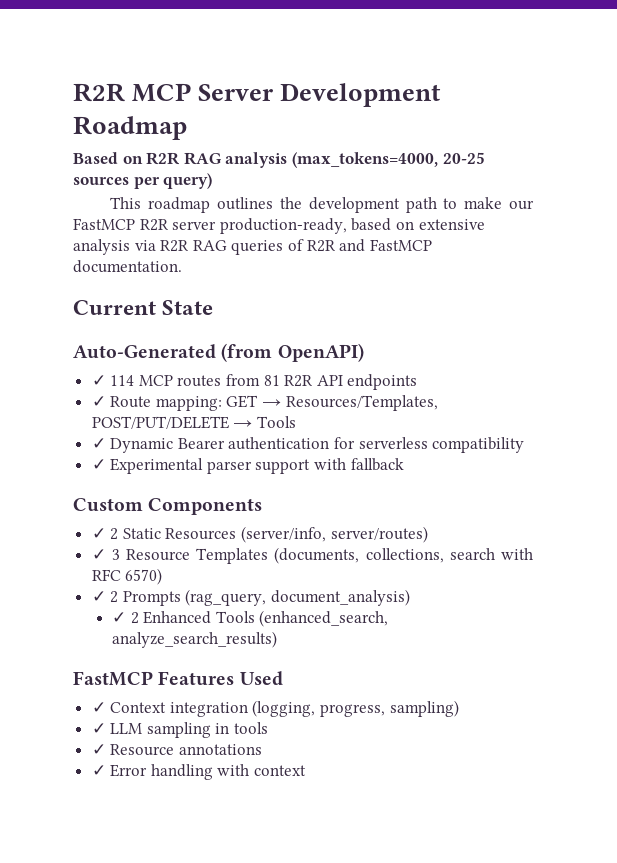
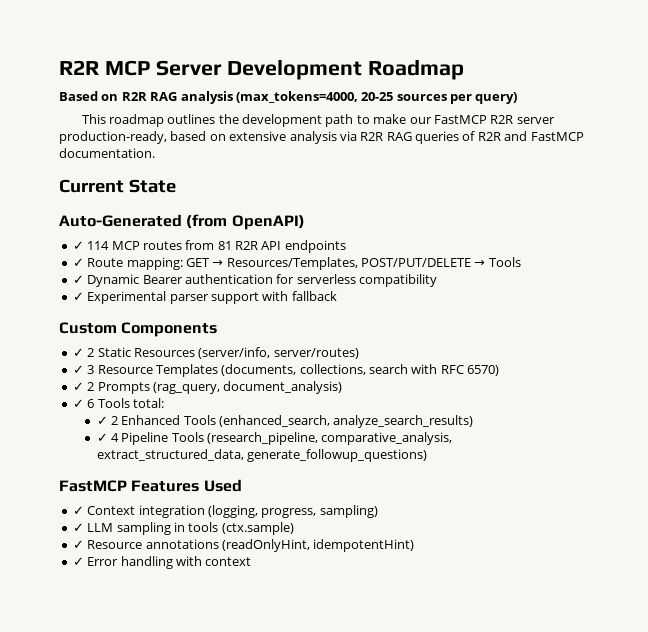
+ ✓ 6 Tools total:
+ ✓ 4 Pipeline Tools (research_pipeline, comparative_analysis, extract_structured_data, generate_followup_questions)
- ✓ LLM sampling in tools
+ ✓ LLM sampling in tools (ctx.sample)
- ✓ Resource annotations
+ ✓ Resource annotations (readOnlyHint, idempotentHint)

